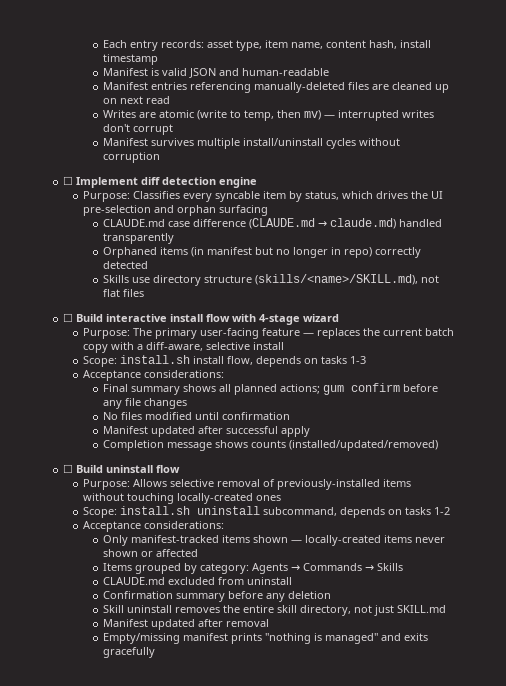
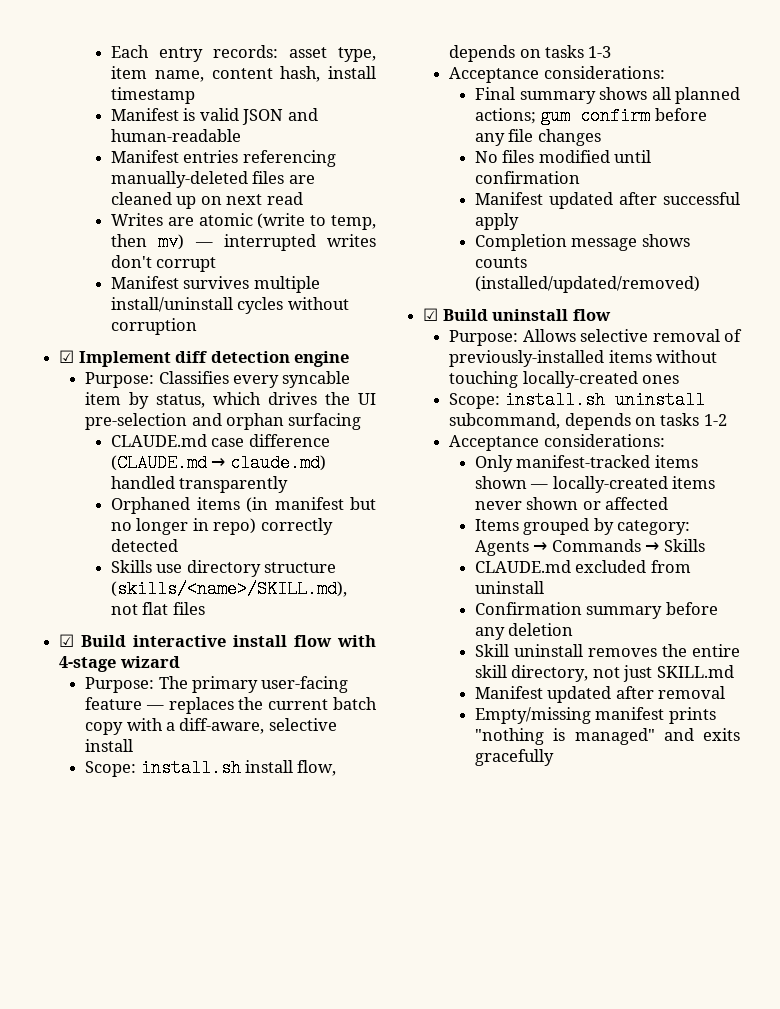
- ☐ Implement diff detection engine
+ ☑ Implement diff detection engine
- ☐ Build interactive install flow with 4-stage wizard
+ ☑ Build interactive install flow with 4-stage wizard
- ☐ Build uninstall flow
+ ☑ Build uninstall flow

